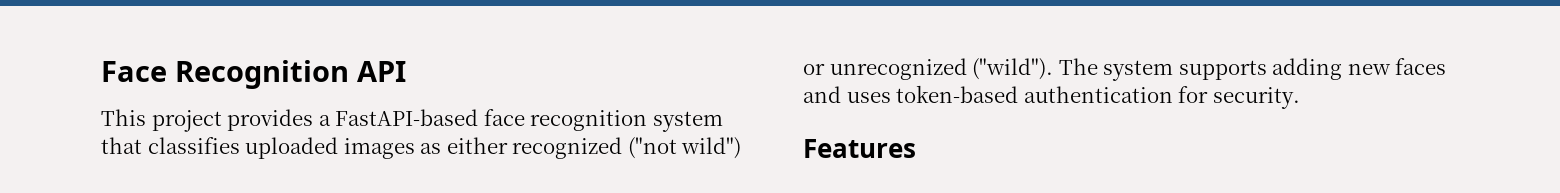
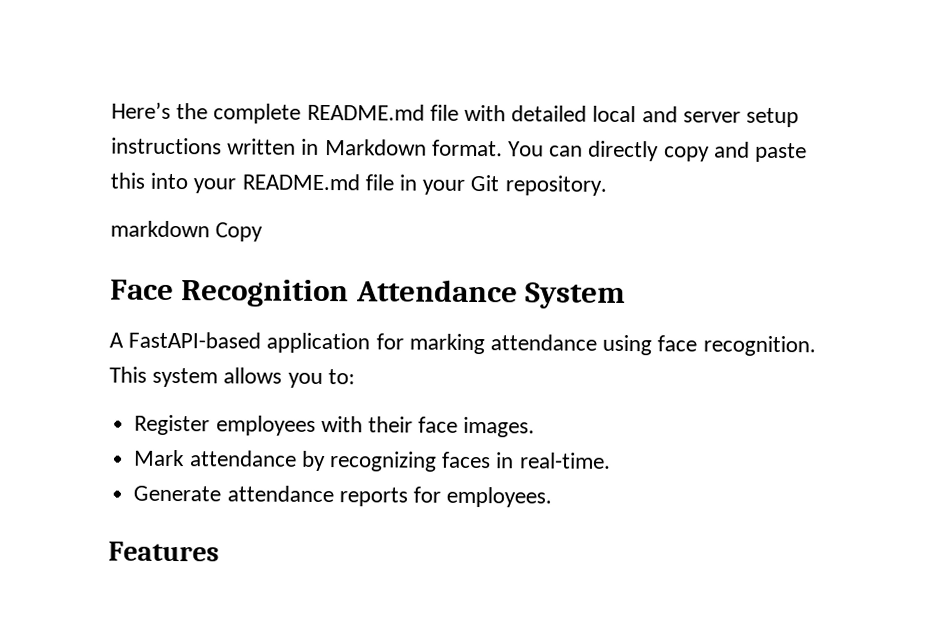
- Face Recognition API
- This project provides a FastAPI-based face recognition system that classifies uploaded images as either recognized ("not wild") or unrecognized ("wild"). The system supports adding new faces and uses token-based authentication for security.
+ Here’s the complete README.md file with detailed local and server setup instructions written in Markdown format. You can directly copy and paste this into your README.md file in your Git repository.
+ markdown Copy
+ Face Recognition Attendance System
+ A FastAPI-based application for marking attendance using face recognition. This system allows you to:
+ Register employees with their face images.
+ Mark attendance by recognizing faces in real-time.
+ Generate attendance reports for employees.

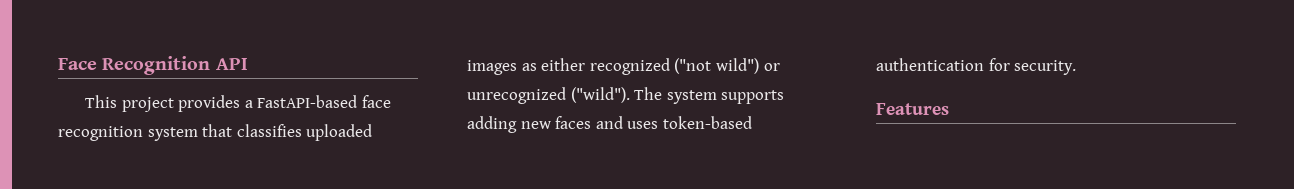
- Here’s the complete README.md file with detailed local and server setup instructions written in Markdown format. You can directly copy and paste this into your README.md file in your Git repository.
- markdown Copy
- Face Recognition Attendance System
- A FastAPI-based application for marking attendance using face recognition. This system allows you to:
- Register employees with their face images.
- Mark attendance by recognizing faces in real-time.
- Generate attendance reports for employees.
+ Face Recognition API
+ This project provides a FastAPI-based face recognition system that classifies uploaded images as either recognized ("not wild") or unrecognized ("wild"). The system supports adding new faces and uses token-based authentication for security.

